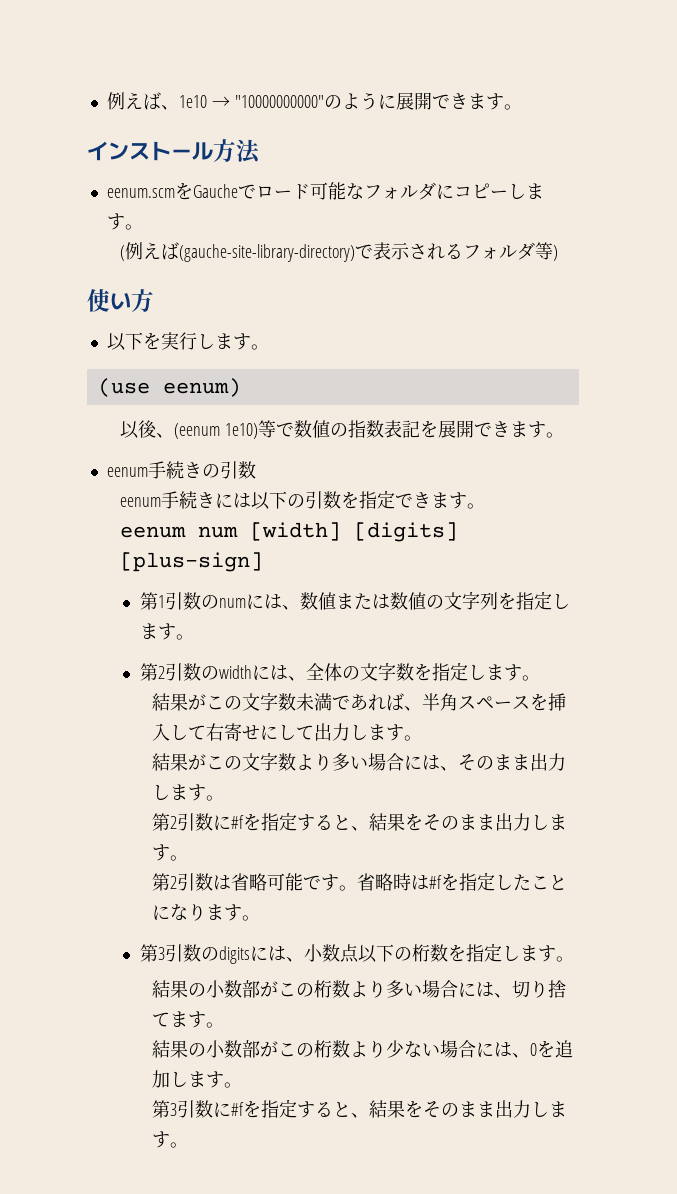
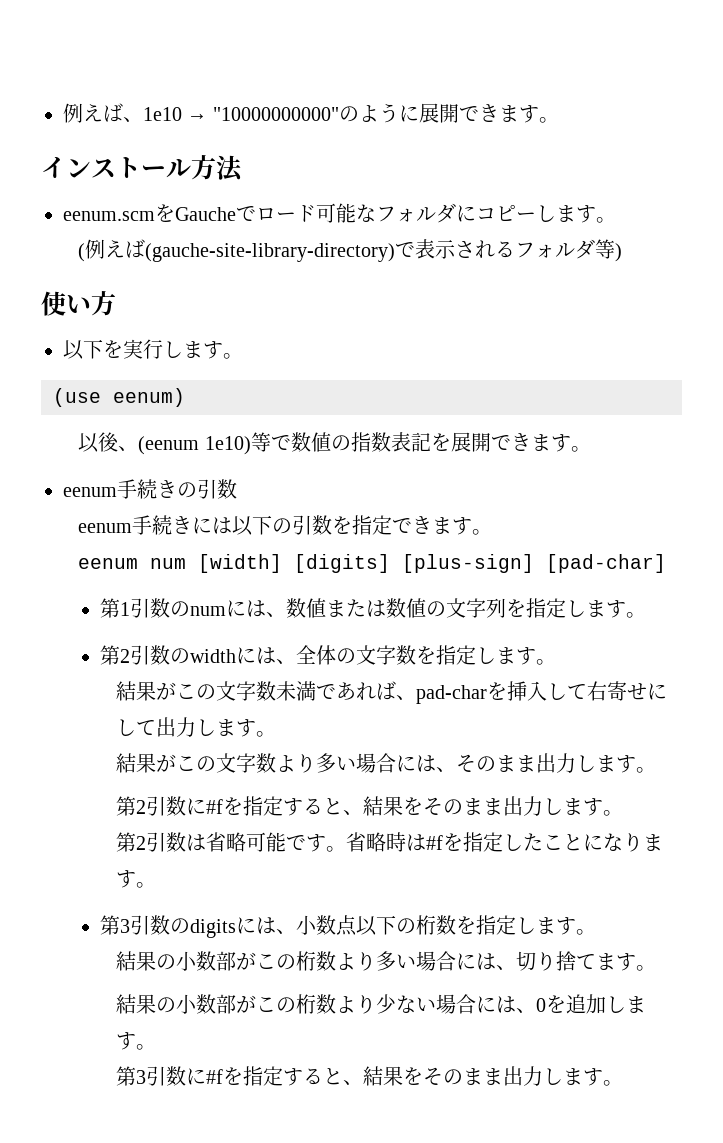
- eenum num [width] [digits] [plus-sign]
+ eenum num [width] [digits] [plus-sign] [pad-char]
- 結果がこの文字数未満であれば、半角スペースを挿入して右寄せにして出力します。
+ 結果がこの文字数未満であれば、pad-charを挿入して右寄せにして出力します。

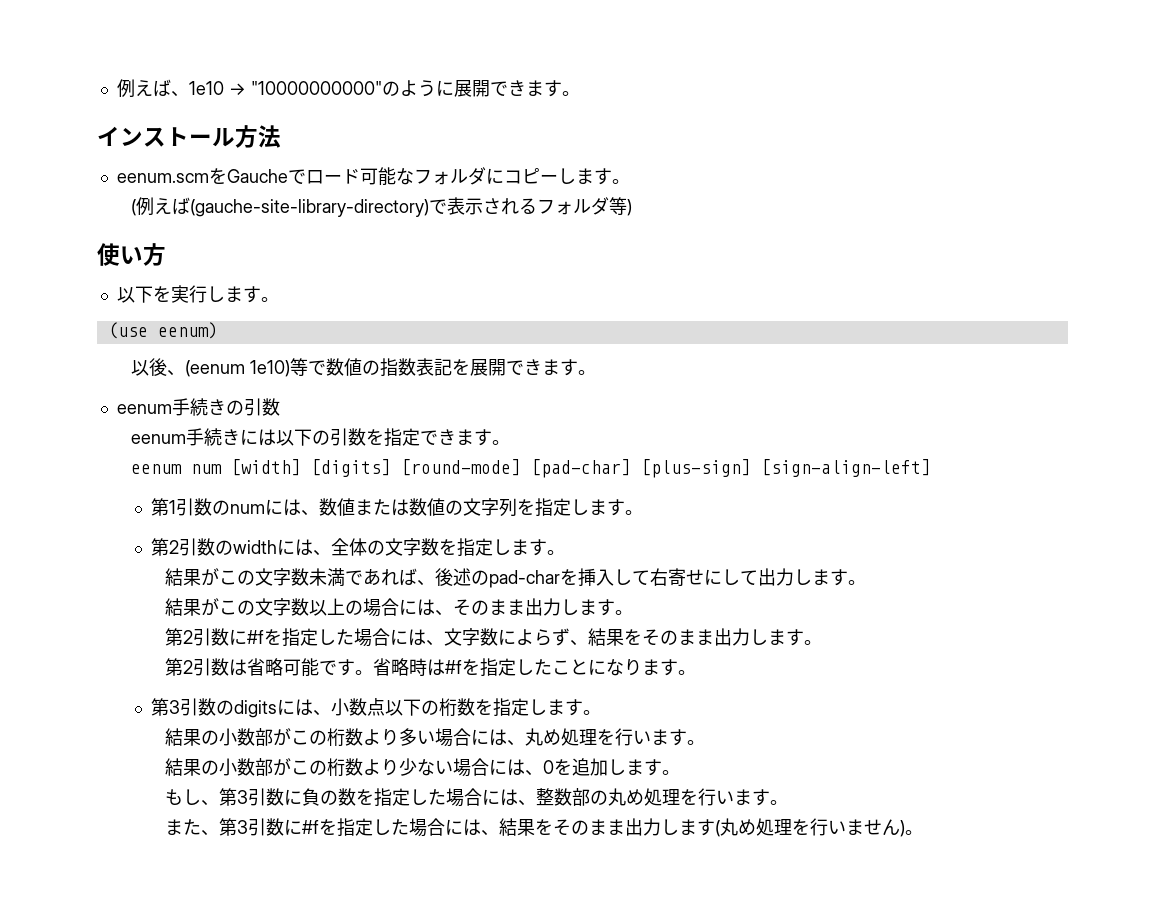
- eenum num [width] [digits] [plus-sign] [pad-char]
+ eenum num [width] [digits] [round-mode] [pad-char] [plus-sign] [sign-align-left]
- 結果がこの文字数未満であれば、pad-charを挿入して右寄せにして出力します。
+ 結果がこの文字数未満であれば、後述のpad-charを挿入して右寄せにして出力します。
- 結果がこの文字数より多い場合には、そのまま出力します。
+ 結果がこの文字数以上の場合には、そのまま出力します。
- 第2引数に#fを指定すると、結果をそのまま出力します。
+ 第2引数に#fを指定した場合には、文字数によらず、結果をそのまま出力します。
- 結果の小数部がこの桁数より多い場合には、切り捨てます。
+ 結果の小数部がこの桁数より多い場合には、丸め処理を行います。
- 第3引数に#fを指定すると、結果をそのまま出力します。
+ もし、第3引数に負の数を指定した場合には、整数部の丸め処理を行います。
+ また、第3引数に#fを指定した場合には、結果をそのまま出力します(丸め処理を行いません)。

